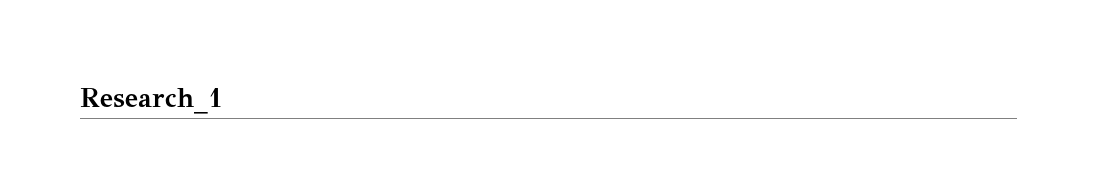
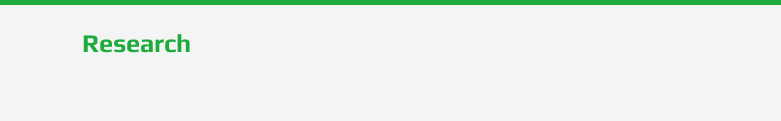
- Research_1
+ Research

